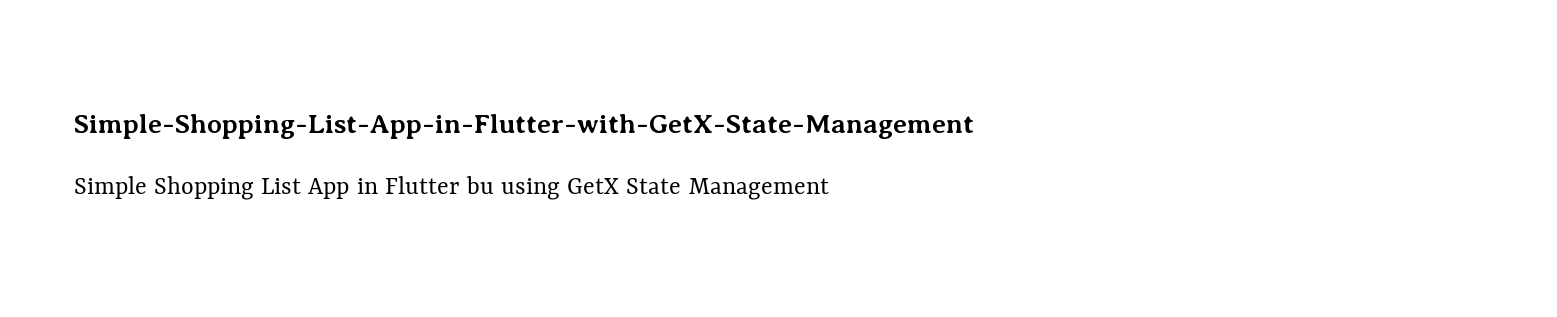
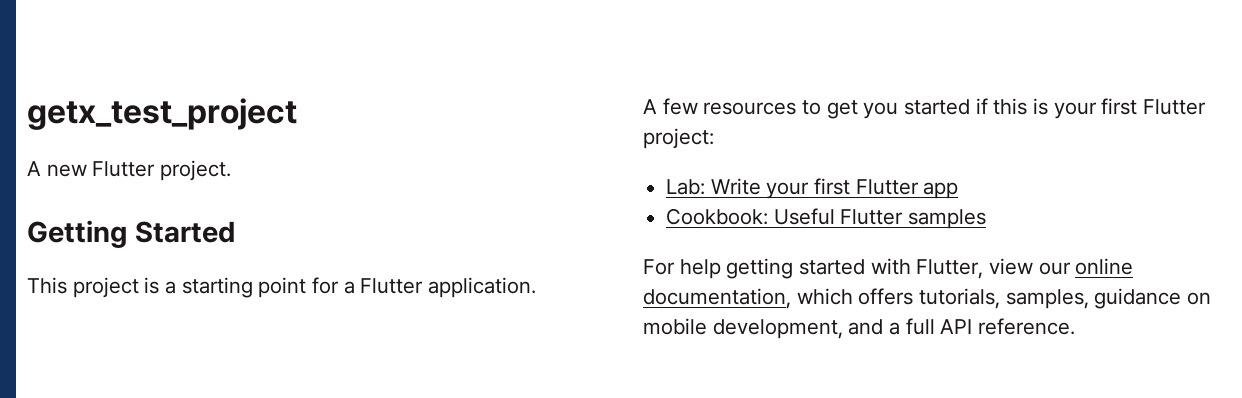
- Simple-Shopping-List-App-in-Flutter-with-GetX-State-Management
- Simple Shopping List App in Flutter bu using GetX State Management
+ getx_test_project
+ A new Flutter project.
+ Getting Started
+ This project is a starting point for a Flutter application.
+ A few resources to get you started if this is your first Flutter project:
+ Lab: Write your first Flutter app
+ Cookbook: Useful Flutter samples
+ For help getting started with Flutter, view our online documentation, which offers tutorials, samples, guidance on mobile development, and a full API reference.

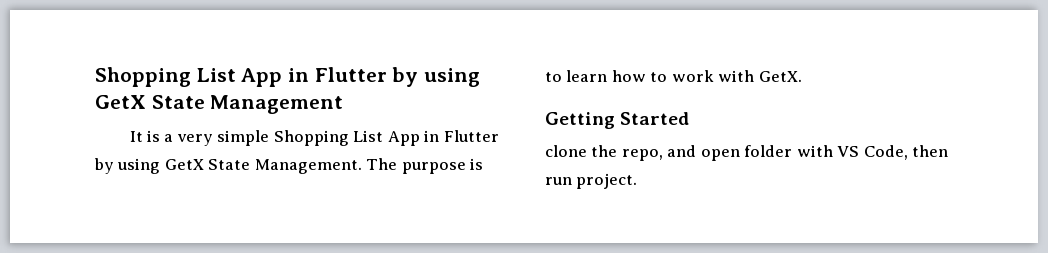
- getx_test_project
- A new Flutter project.
+ Shopping List App in Flutter by using GetX State Management
+ It is a very simple Shopping List App in Flutter by using GetX State Management. The purpose is to learn how to work with GetX.
  Getting Started
- This project is a starting point for a Flutter application.
- A few resources to get you started if this is your first Flutter project:
- Lab: Write your first Flutter app
- Cookbook: Useful Flutter samples
- For help getting started with Flutter, view our online documentation, which offers tutorials, samples, guidance on mobile development, and a full API reference.
+ clone the repo, and open folder with VS Code, then run project.

